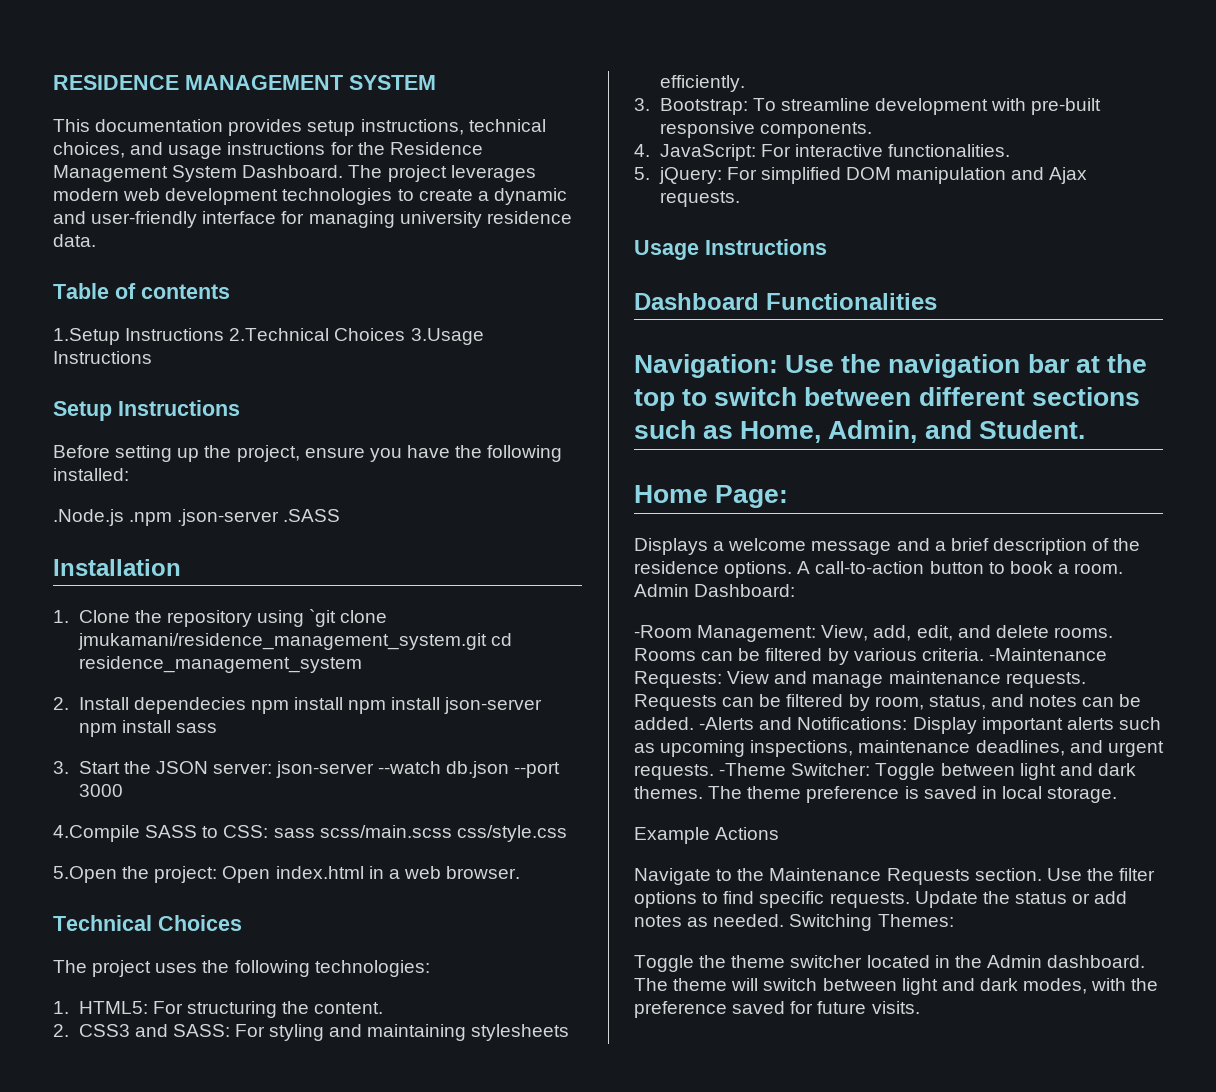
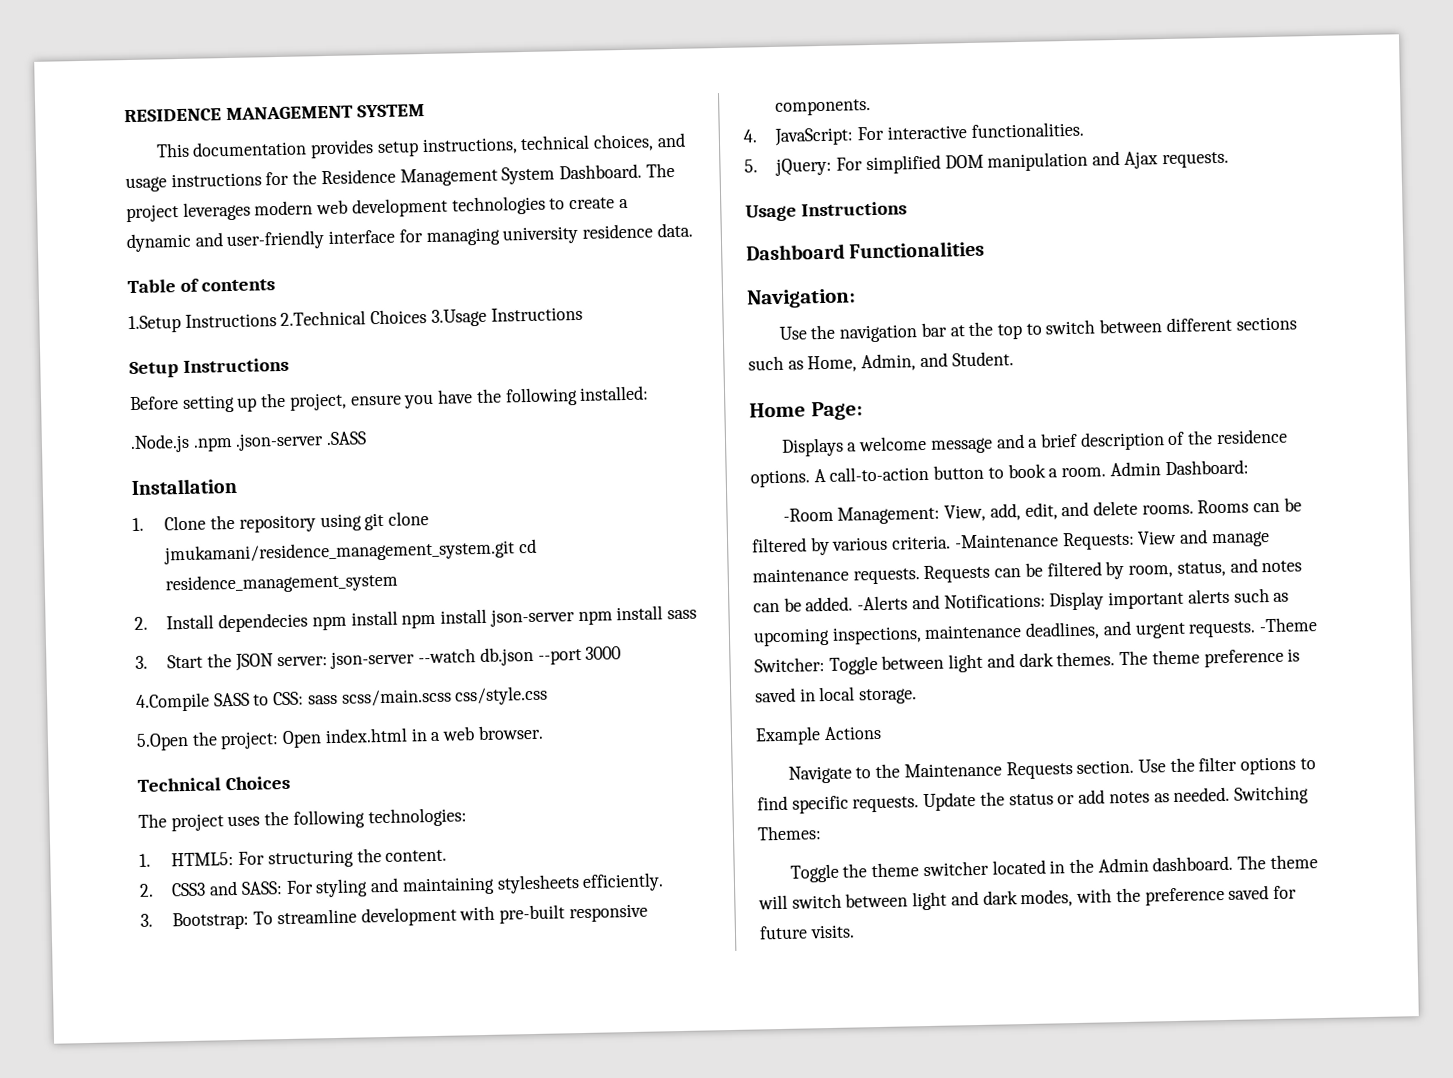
- 1. Clone the repository using `git clone jmukamani/residence_management_system.git cd residence_management_system
+ 1. Clone the repository using git clone jmukamani/residence_management_system.git cd residence_management_system
- Navigation: Use the navigation bar at the top to switch between different sections such as Home, Admin, and Student.
+ Navigation:
+ Use the navigation bar at the top to switch between different sections such as Home, Admin, and Student.

